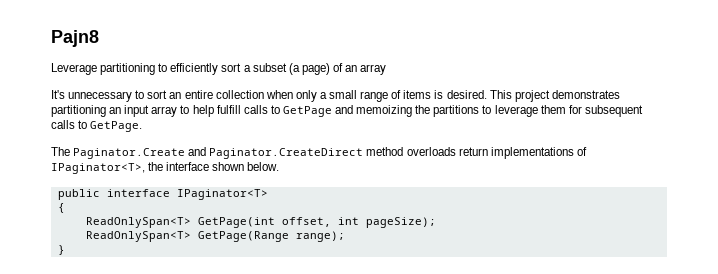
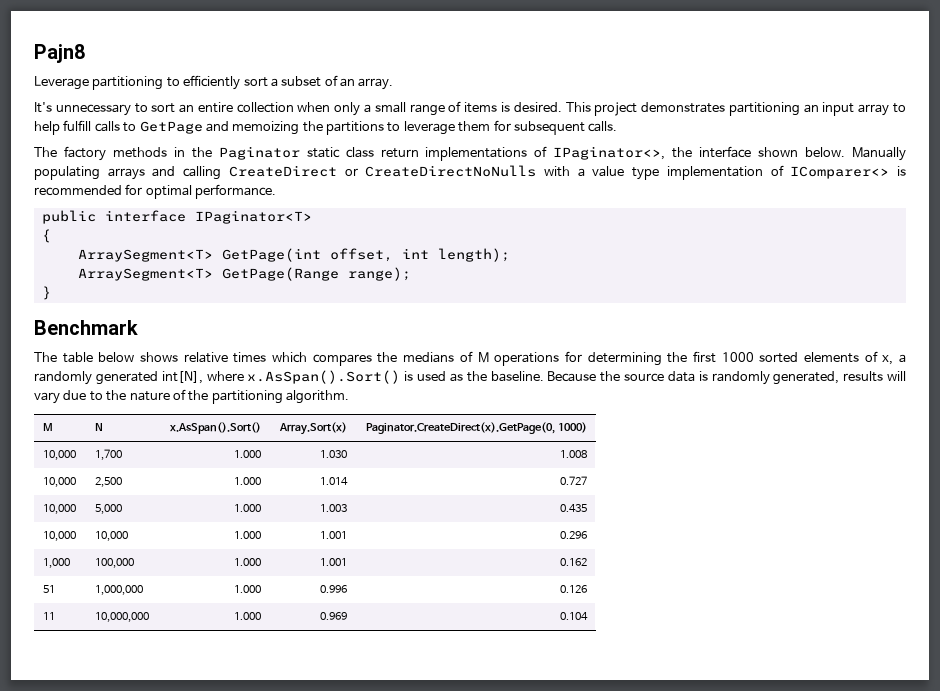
- Leverage partitioning to efficiently sort a subset (a page) of an array
+ Leverage partitioning to efficiently sort a subset of an array.
- This project demonstrates partitioning an input array to help fulfill calls to GetPage and memoizing the partitions to leverage them for subsequent calls to GetPage.
- The Paginator.Create and Paginator.CreateDirect method overloads return implementations of IPaginator<T>, the interface shown below.
+ This project demonstrates partitioning an input array to help fulfill calls to GetPage and memoizing the partitions to leverage them for subsequent calls.
+ The factory methods in the Paginator static class return implementations of IPaginator<>, the interface shown below. Manually populating arrays and calling CreateDirect or CreateDirectNoNulls with a value type implementation of IComparer<> is recommended for optimal performance.
- ReadOnlySpan<T> GetPage(int offset, int pageSize);
- ReadOnlySpan<T> GetPage(Range range);
+ ArraySegment<T> GetPage(int offset, int length);
+ ArraySegment<T> GetPage(Range range);
+ Benchmark
+ The table below shows relative times which compares the medians of M operations for determining the first 1000 sorted elements of x, a randomly generated int[N], where x.AsSpan().Sort() is used as the baseline. Because the source data is randomly generated, results will vary due to the nature of the partitioning algorithm.
+ M | N | x.AsSpan().Sort() | Array.Sort(x) | Paginator.CreateDirect(x).GetPage(0, 1000)
+ 10,000 | 1,700 | 1.000 | 1.030 | 1.008
+ 10,000 | 2,500 | 1.000 | 1.014 | 0.727
+ 10,000 | 5,000 | 1.000 | 1.003 | 0.435
+ 10,000 | 10,000 | 1.000 | 1.001 | 0.296
+ 1,000 | 100,000 | 1.000 | 1.001 | 0.162
+ 51 | 1,000,000 | 1.000 | 0.996 | 0.126
+ 11 | 10,000,000 | 1.000 | 0.969 | 0.104

